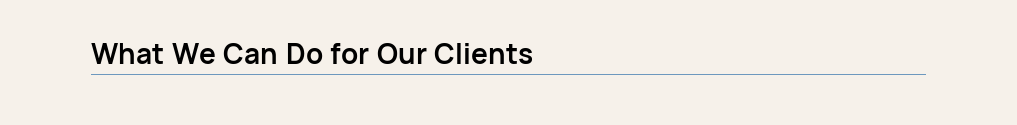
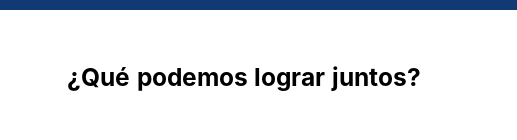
- What We Can Do for Our Clients
+ ¿Qué podemos lograr juntos?

